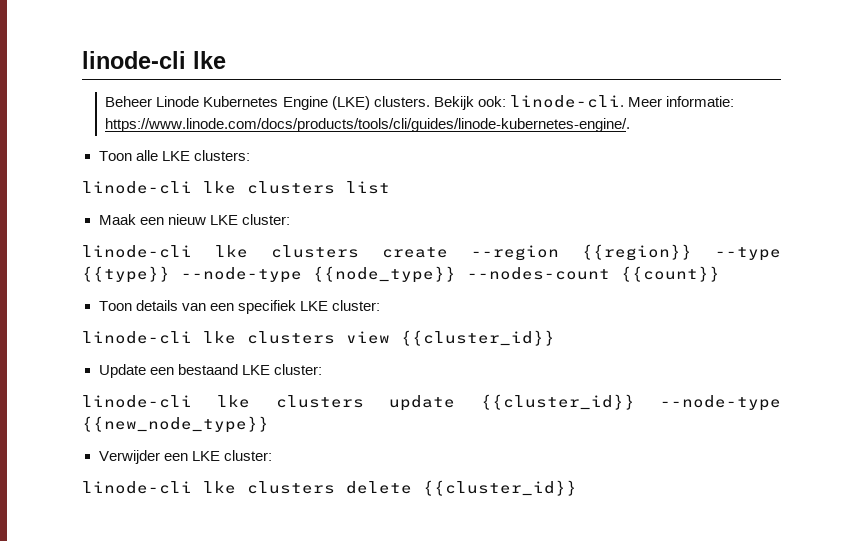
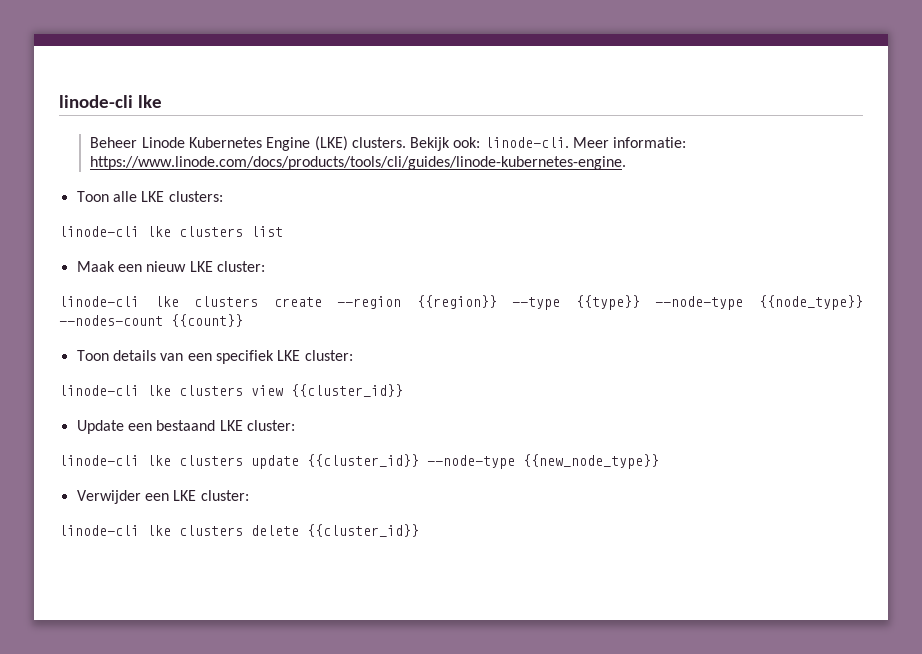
- Meer informatie: https://www.linode.com/docs/products/tools/cli/guides/linode-kubernetes-engine/.
+ Meer informatie: https://www.linode.com/docs/products/tools/cli/guides/linode-kubernetes-engine.

